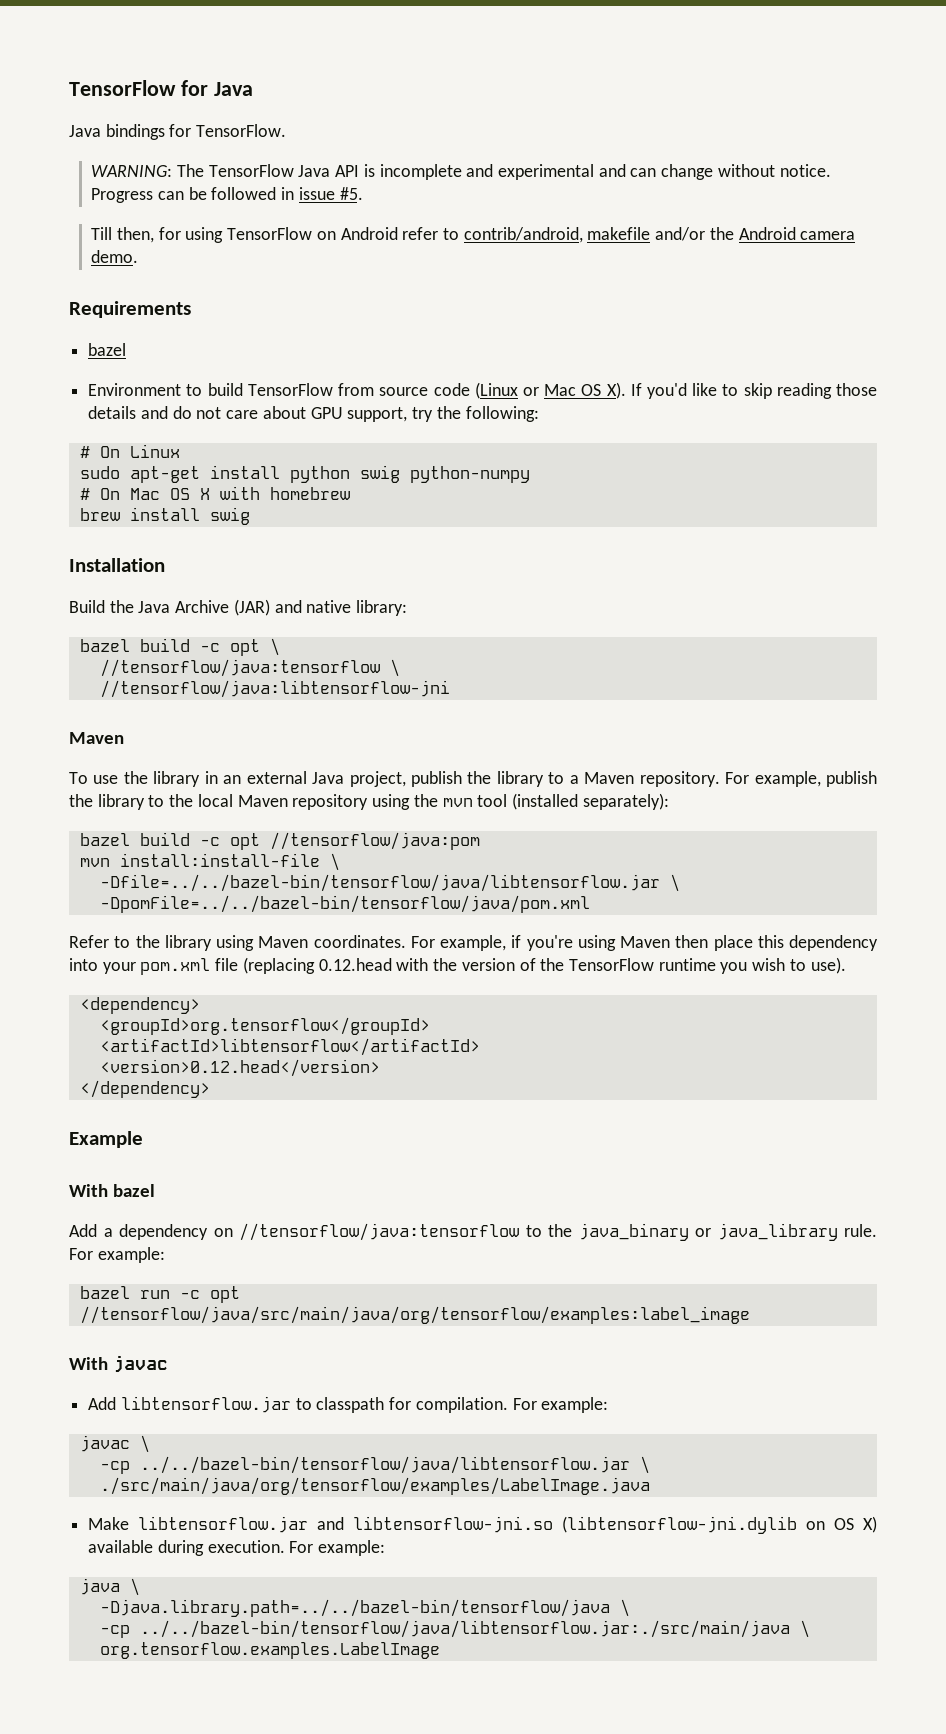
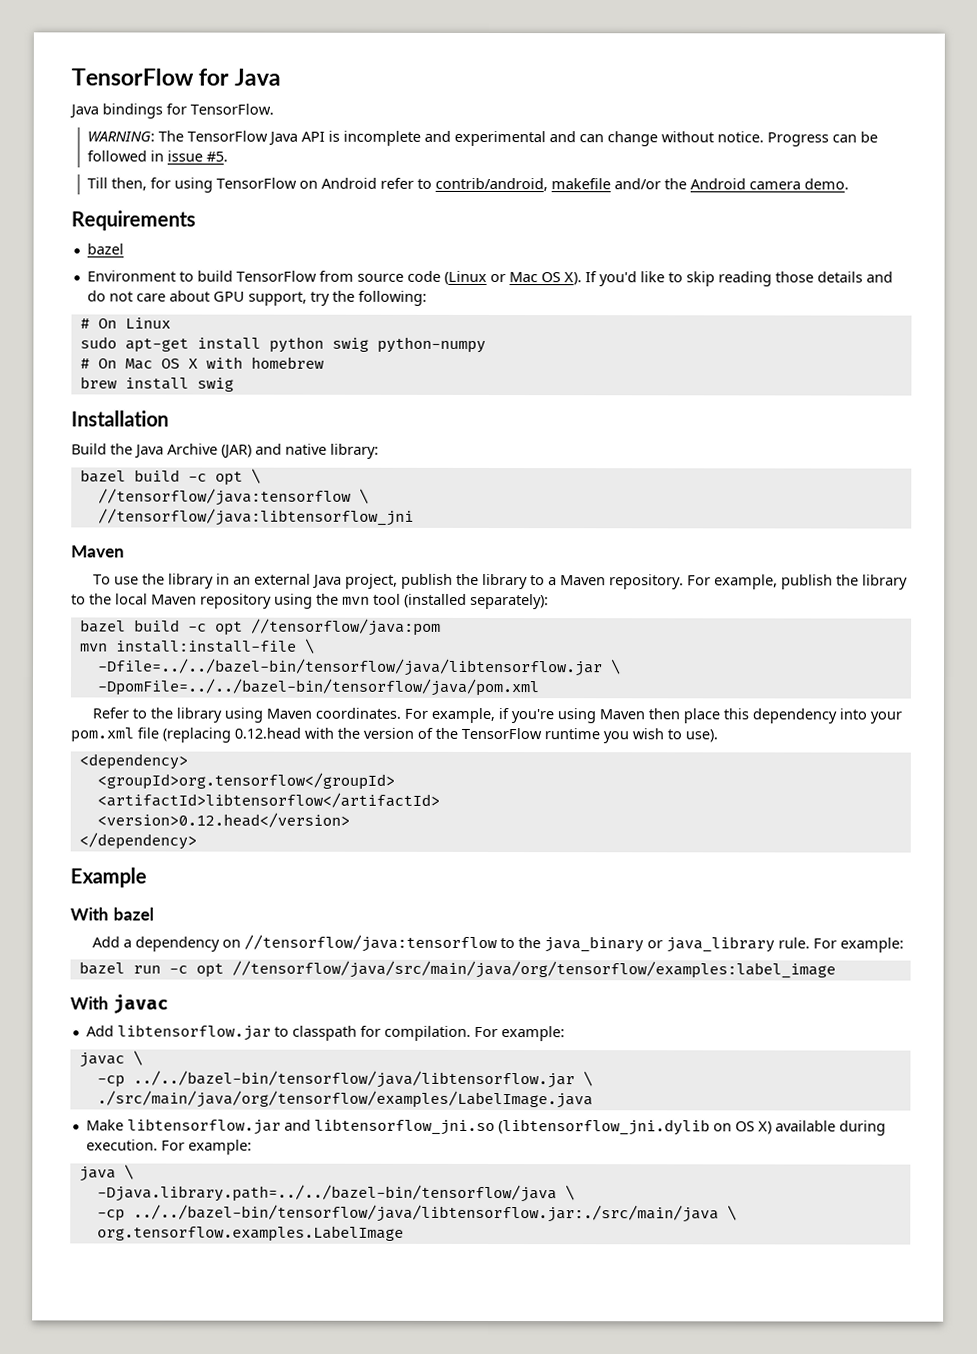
- //tensorflow/java:libtensorflow-jni
+ //tensorflow/java:libtensorflow_jni
- Make libtensorflow.jar and libtensorflow-jni.so (libtensorflow-jni.dylib on OS X) available during execution.
+ Make libtensorflow.jar and libtensorflow_jni.so (libtensorflow_jni.dylib on OS X) available during execution.

